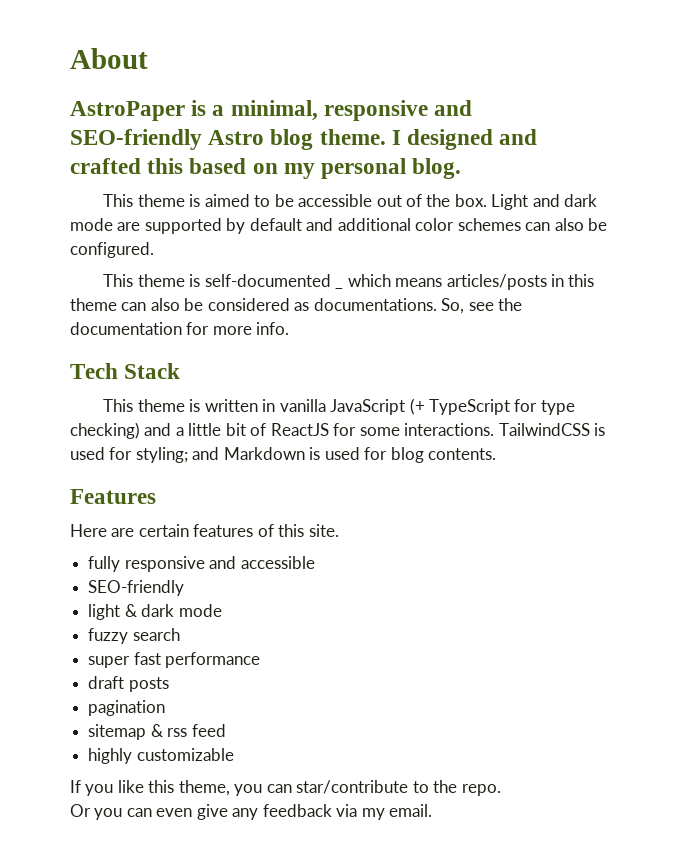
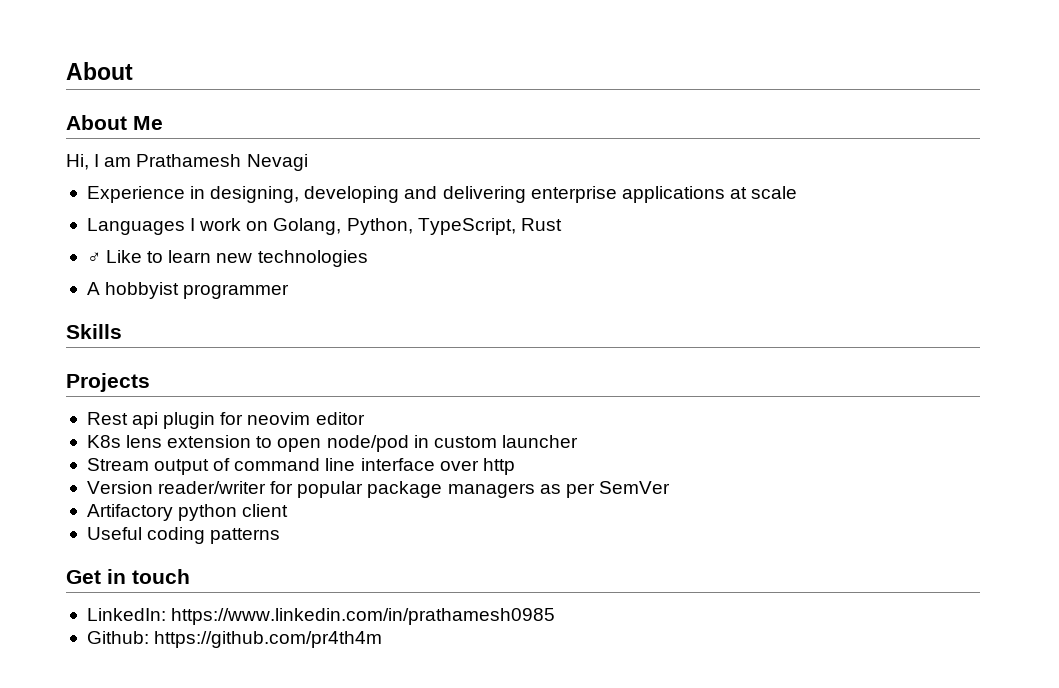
- AstroPaper is a minimal, responsive and SEO-friendly Astro blog theme. I designed and crafted this based on my personal blog.
- This theme is aimed to be accessible out of the box. Light and dark mode are supported by default and additional color schemes can also be configured.
- This theme is self-documented _ which means articles/posts in this theme can also be considered as documentations. So, see the documentation for more info.
- Tech Stack
- This theme is written in vanilla JavaScript (+ TypeScript for type checking) and a little bit of ReactJS for some interactions. TailwindCSS is used for styling; and Markdown is used for blog contents.
- Features
- Here are certain features of this site.
- fully responsive and accessible
- SEO-friendly
- light & dark mode
- fuzzy search
- super fast performance
- draft posts
- pagination
- sitemap & rss feed
- highly customizable
- If you like this theme, you can star/contribute to the repo.
- Or you can even give any feedback via my email.
+ About Me
+ Hi, I am Prathamesh Nevagi
+ Experience in designing, developing and delivering enterprise applications at scale
+ Languages I work on Golang, Python, TypeScript, Rust
+ ♂ Like to learn new technologies
+ A hobbyist programmer
+ Skills
+ Projects
+ Rest api plugin for neovim editor
+ K8s lens extension to open node/pod in custom launcher
+ Stream output of command line interface over http
+ Version reader/writer for popular package managers as per SemVer
+ Artifactory python client
+ Useful coding patterns
+ Get in touch
+ LinkedIn: https://www.linkedin.com/in/prathamesh0985
+ Github: https://github.com/pr4th4m

